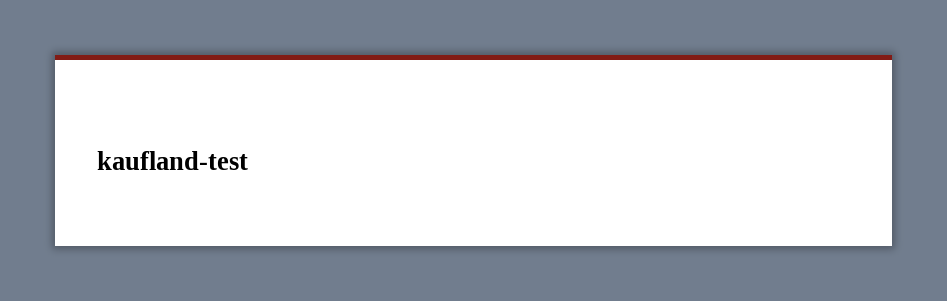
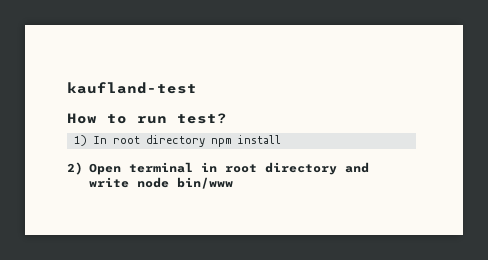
+ How to run test?
+ 1) In root directory npm install
+ 2) Open terminal in root directory and write node bin/www

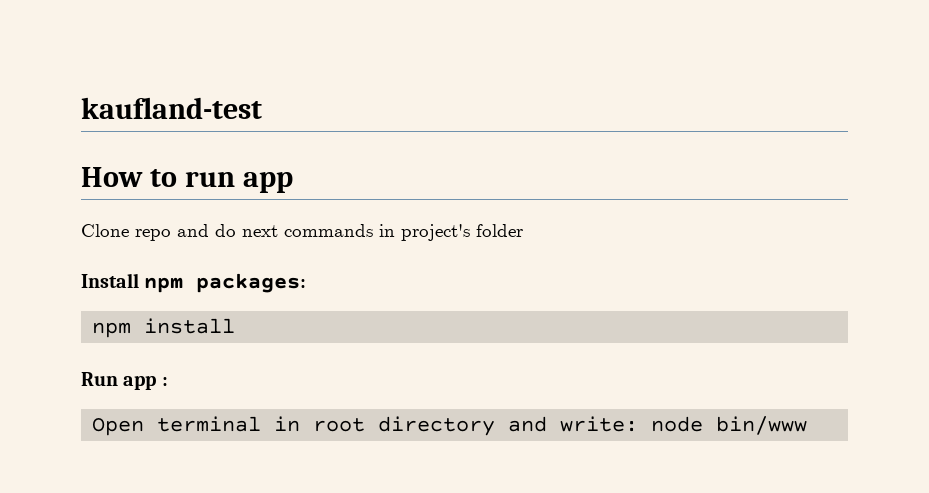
- How to run test?
- 1) In root directory npm install
+ How to run app
+ Clone repo and do next commands in project's folder
+ Install npm packages:
+ npm install
- 2) Open terminal in root directory and write node bin/www
+ Run app :
+ Open terminal in root directory and write: node bin/www

